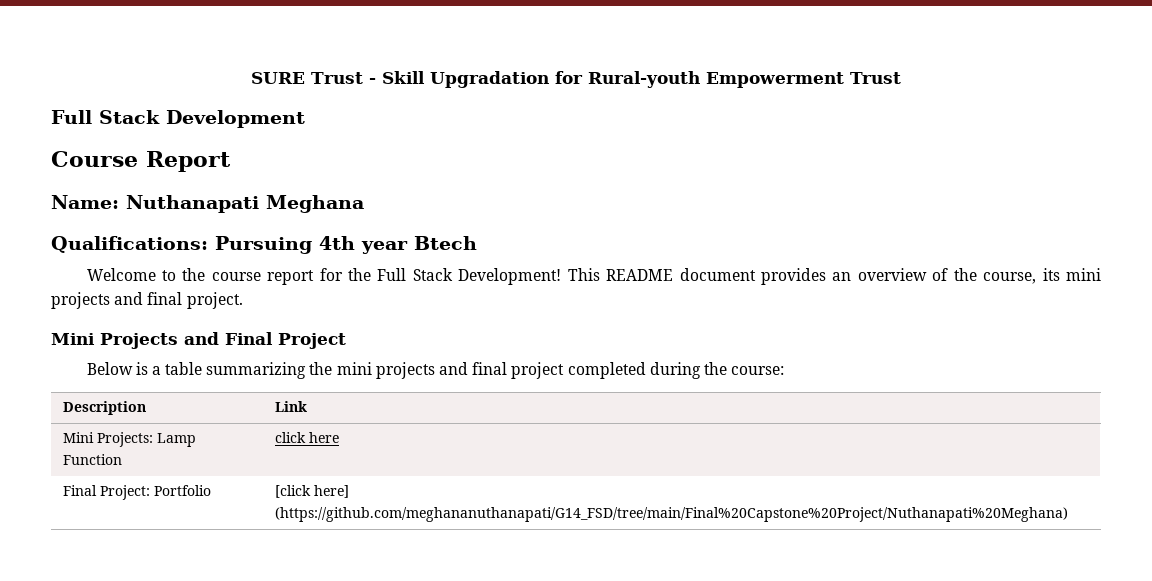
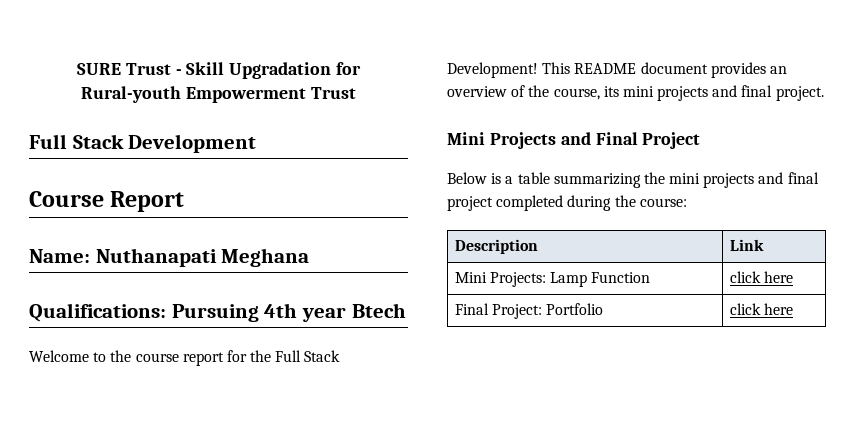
- Final Project: Portfolio | [click here] (https://github.com/meghananuthanapati/G14_FSD/tree/main/Final%20Capstone%20Project/Nuthanapati%20Meghana)
+ Final Project: Portfolio | click here

